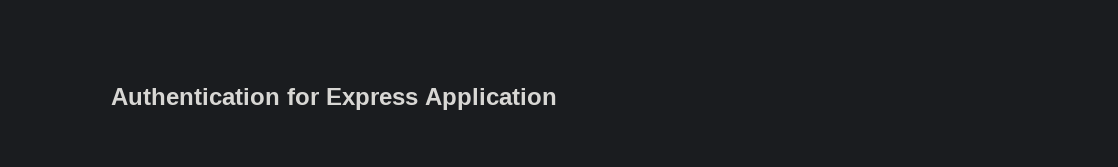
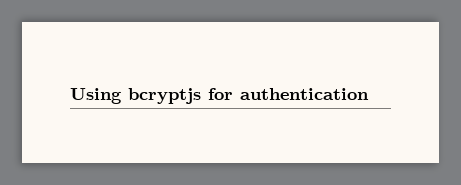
- Authentication for Express Application
+ Using bcryptjs for authentication

